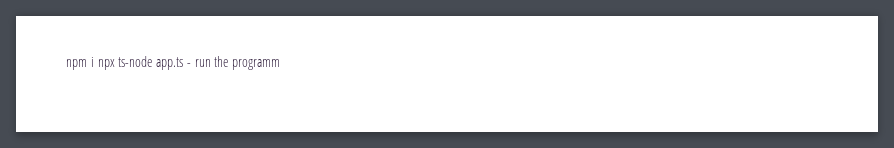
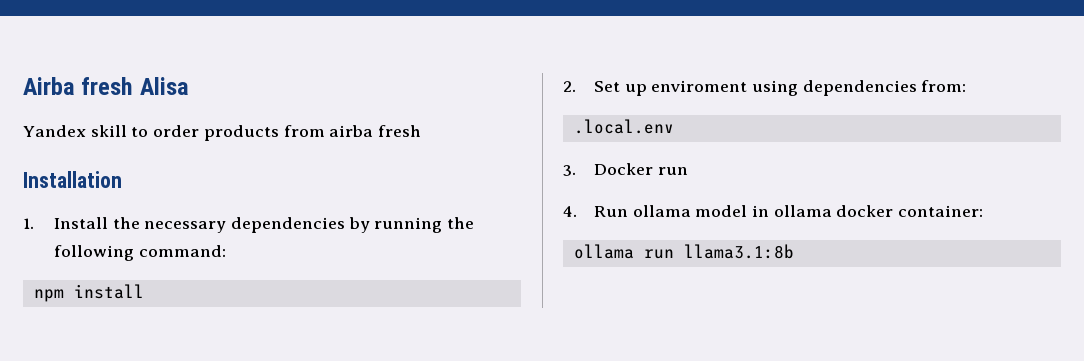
- npm i npx ts-node app.ts - run the programm
+ Airba fresh Alisa
+ Yandex skill to order products from airba fresh
+ Installation
+ 1. Install the necessary dependencies by running the following command:
+ npm install
+ 2. Set up enviroment using dependencies from:
+ .local.env
+ 3. Docker run
+ 4. Run ollama model in ollama docker container:
+ ollama run llama3.1:8b

